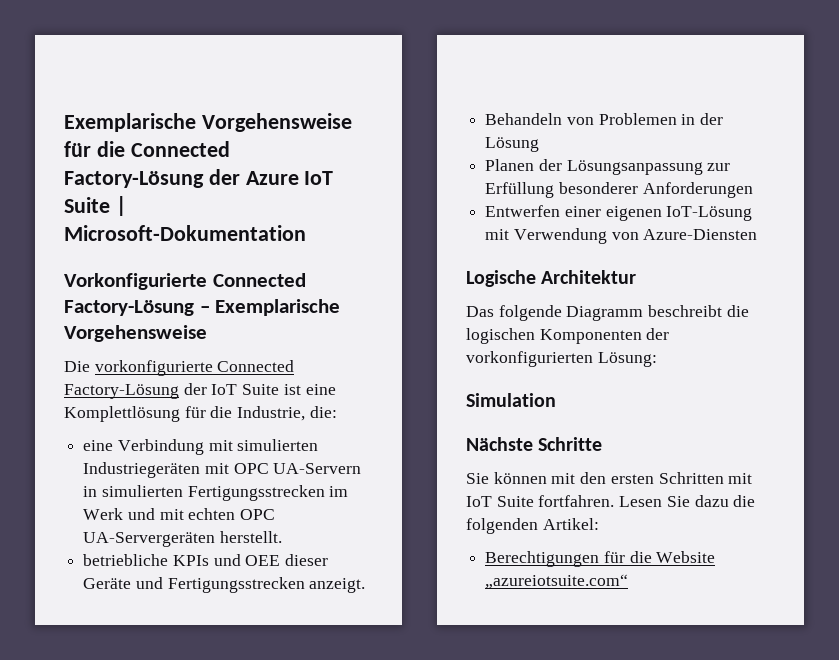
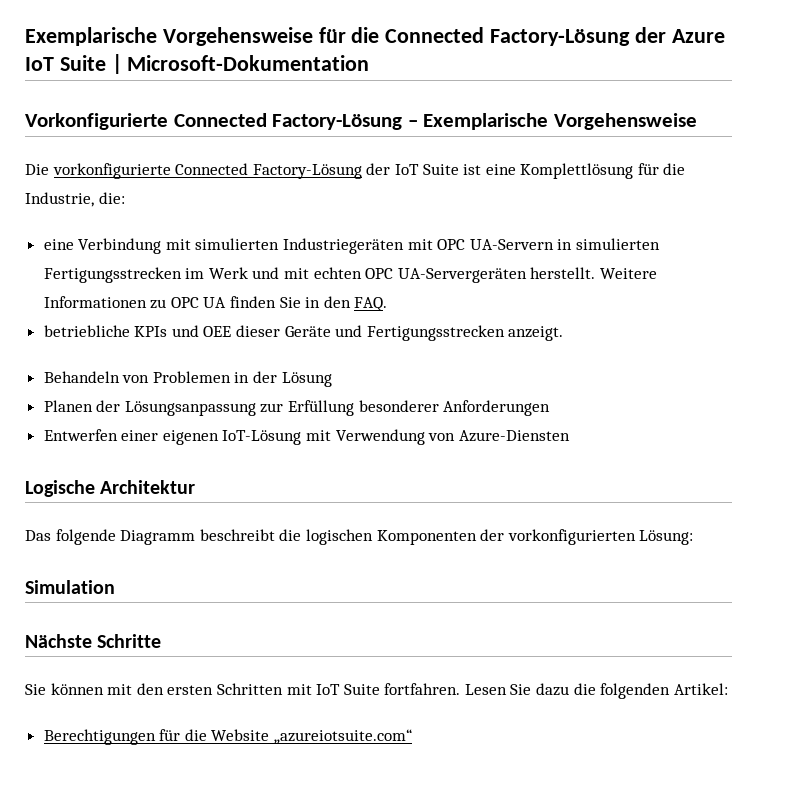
+ Weitere Informationen zu OPC UA finden Sie in den FAQ.

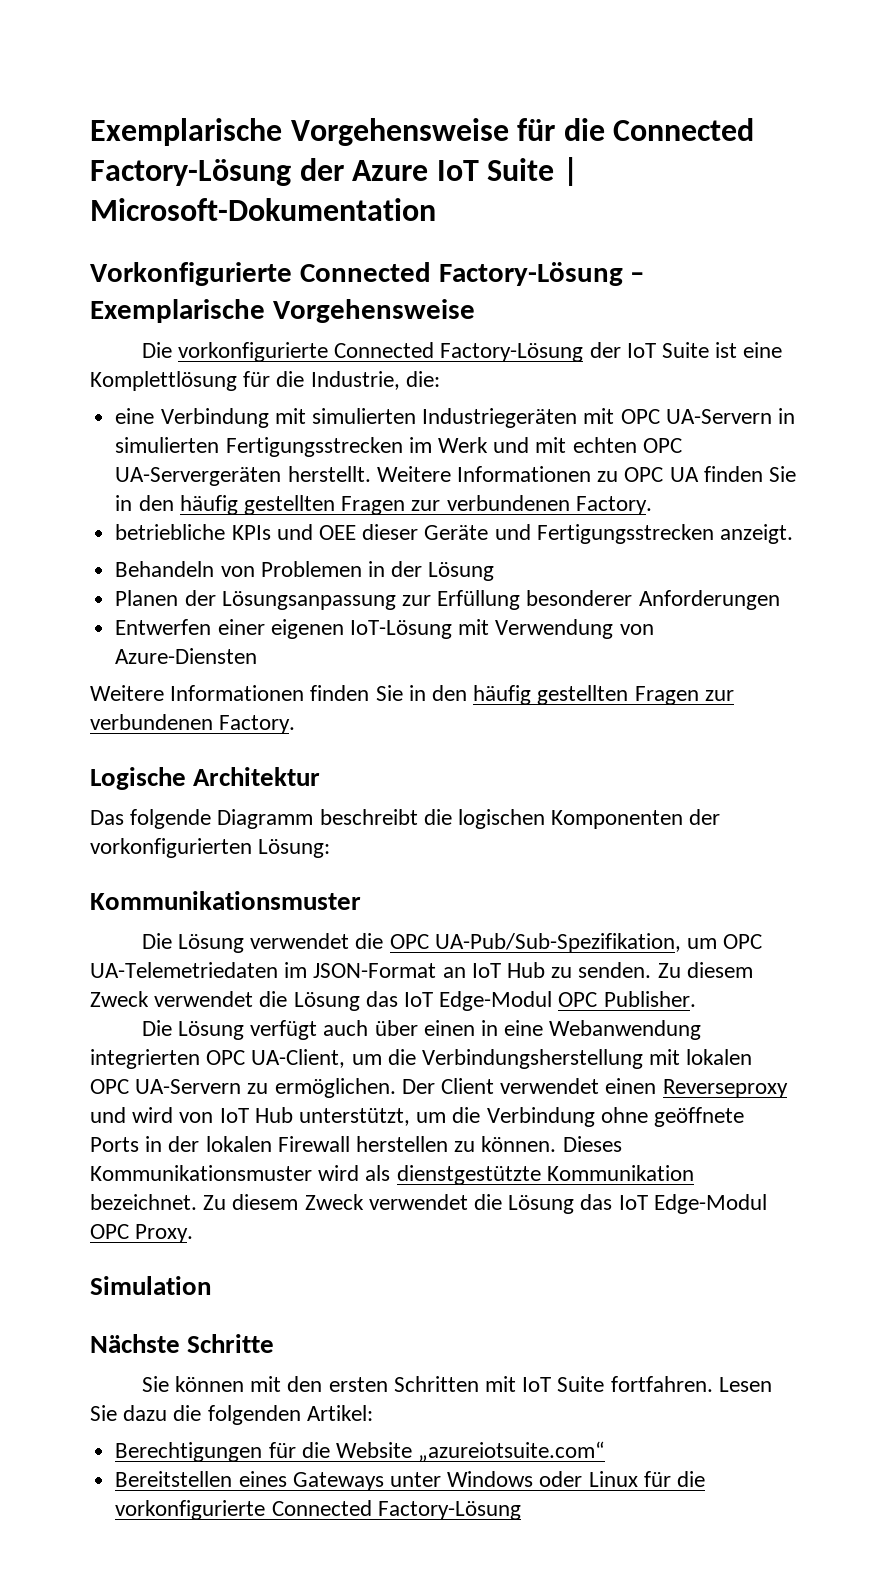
- Weitere Informationen zu OPC UA finden Sie in den FAQ.
+ Weitere Informationen zu OPC UA finden Sie in den häufig gestellten Fragen zur verbundenen Factory.
+ Weitere Informationen finden Sie in den häufig gestellten Fragen zur verbundenen Factory.
  Das folgende Diagramm beschreibt die logischen Komponenten der vorkonfigurierten Lösung:
+ Kommunikationsmuster
+ Die Lösung verwendet die OPC UA-Pub/Sub-Spezifikation, um OPC UA-Telemetriedaten im JSON-Format an IoT Hub zu senden. Zu diesem Zweck verwendet die Lösung das IoT Edge-Modul OPC Publisher.
+ Die Lösung verfügt auch über einen in eine Webanwendung integrierten OPC UA-Client, um die Verbindungsherstellung mit lokalen OPC UA-Servern zu ermöglichen. Der Client verwendet einen Reverseproxy und wird von IoT Hub unterstützt, um die Verbindung ohne geöffnete Ports in der lokalen Firewall herstellen zu können. Dieses Kommunikationsmuster wird als dienstgestützte Kommunikation bezeichnet. Zu diesem Zweck verwendet die Lösung das IoT Edge-Modul OPC Proxy.
+ Bereitstellen eines Gateways unter Windows oder Linux für die vorkonfigurierte Connected Factory-Lösung

